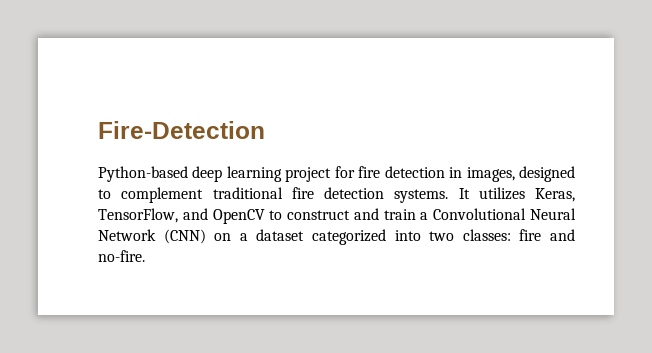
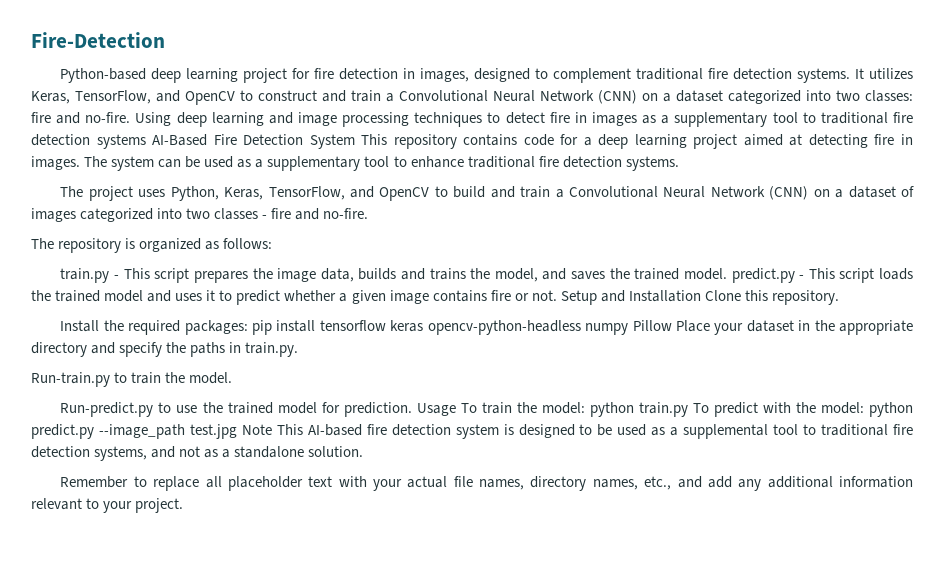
+ Using deep learning and image processing techniques to detect fire in images as a supplementary tool to traditional fire detection systems AI-Based Fire Detection System This repository contains code for a deep learning project aimed at detecting fire in images. The system can be used as a supplementary tool to enhance traditional fire detection systems.
+ The project uses Python, Keras, TensorFlow, and OpenCV to build and train a Convolutional Neural Network (CNN) on a dataset of images categorized into two classes - fire and no-fire.
+ The repository is organized as follows:
+ train.py - This script prepares the image data, builds and trains the model, and saves the trained model. predict.py - This script loads the trained model and uses it to predict whether a given image contains fire or not. Setup and Installation Clone this repository.
+ Install the required packages: pip install tensorflow keras opencv-python-headless numpy Pillow Place your dataset in the appropriate directory and specify the paths in train.py.
+ Run-train.py to train the model.
+ Run-predict.py to use the trained model for prediction. Usage To train the model: python train.py To predict with the model: python predict.py --image_path test.jpg Note This AI-based fire detection system is designed to be used as a supplemental tool to traditional fire detection systems, and not as a standalone solution.
+ Remember to replace all placeholder text with your actual file names, directory names, etc., and add any additional information relevant to your project.

